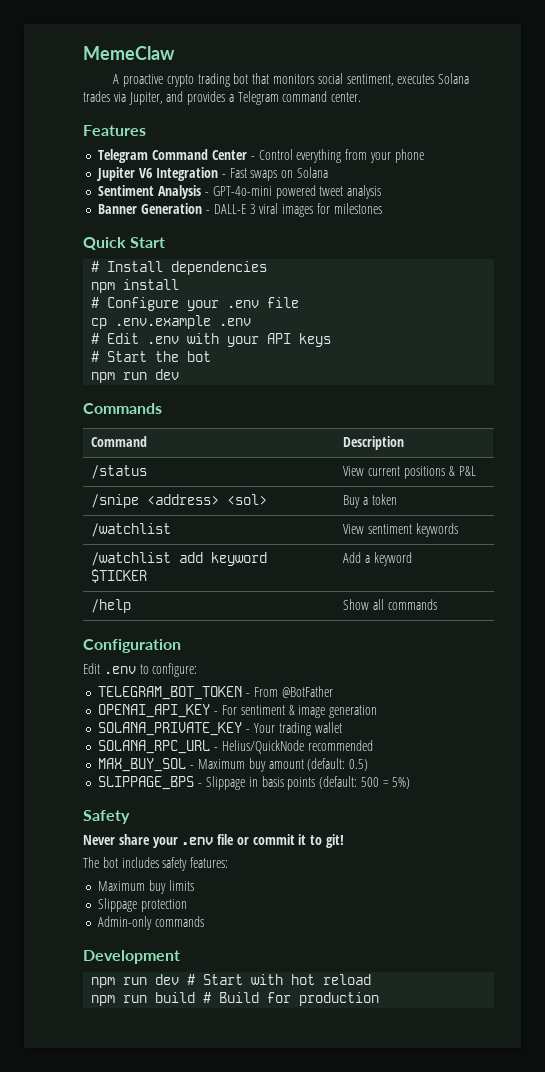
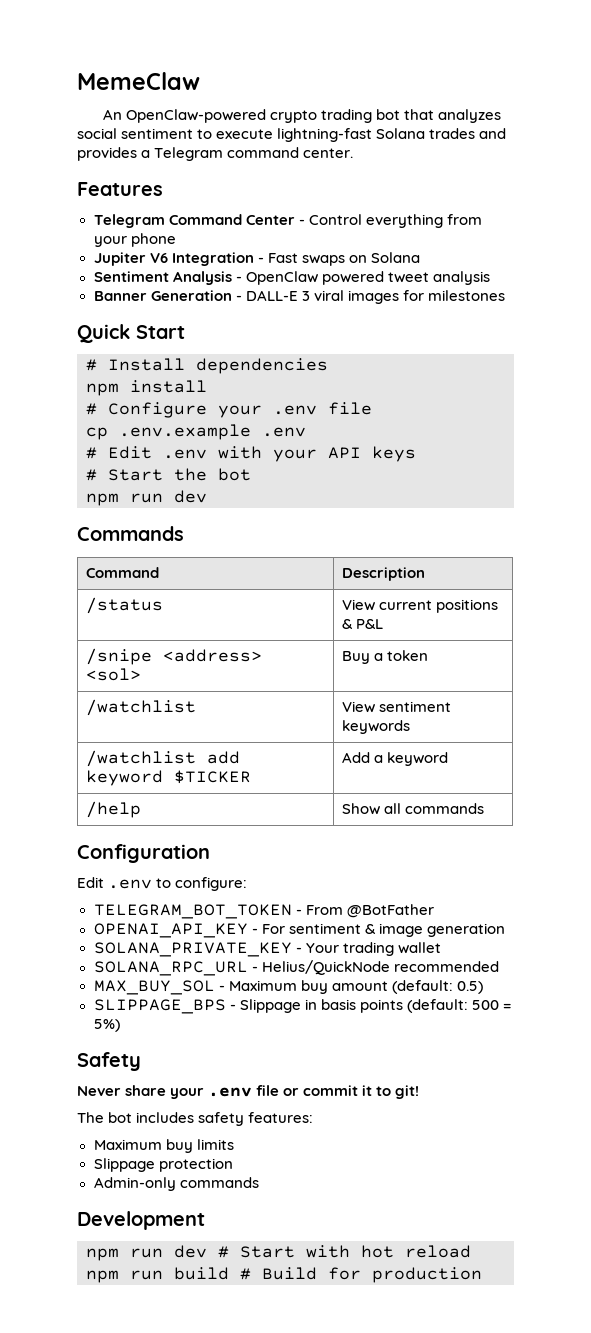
- A proactive crypto trading bot that monitors social sentiment, executes Solana trades via Jupiter, and provides a Telegram command center.
+ An OpenClaw-powered crypto trading bot that analyzes social sentiment to execute lightning-fast Solana trades and provides a Telegram command center.
- Sentiment Analysis - GPT-4o-mini powered tweet analysis
+ Sentiment Analysis - OpenClaw powered tweet analysis

